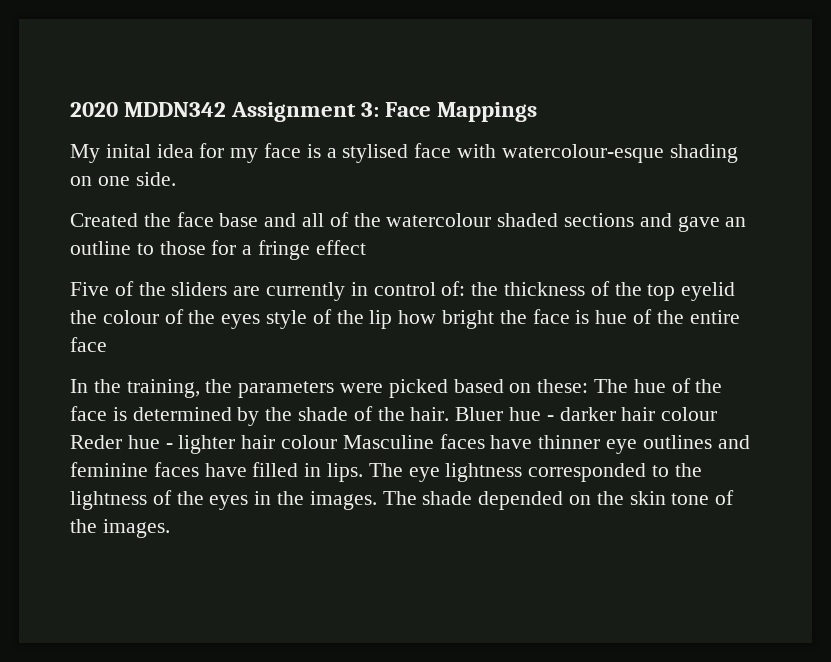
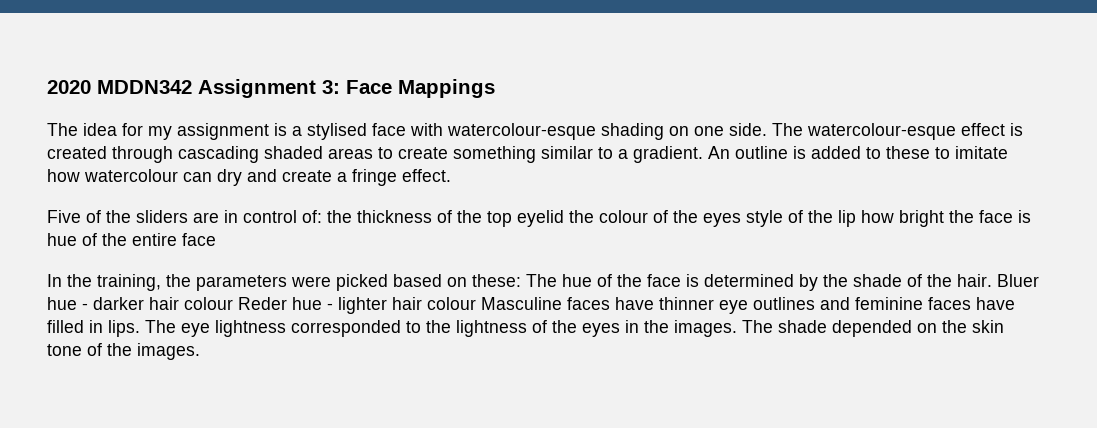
- My inital idea for my face is a stylised face with watercolour-esque shading on one side.
- Created the face base and all of the watercolour shaded sections and gave an outline to those for a fringe effect
+ The idea for my assignment is a stylised face with watercolour-esque shading on one side. The watercolour-esque effect is created through cascading shaded areas to create something similar to a gradient. An outline is added to these to imitate how watercolour can dry and create a fringe effect.
- Five of the sliders are currently in control of: the thickness of the top eyelid the colour of the eyes style of the lip how bright the face is hue of the entire face
+ Five of the sliders are in control of: the thickness of the top eyelid the colour of the eyes style of the lip how bright the face is hue of the entire face

